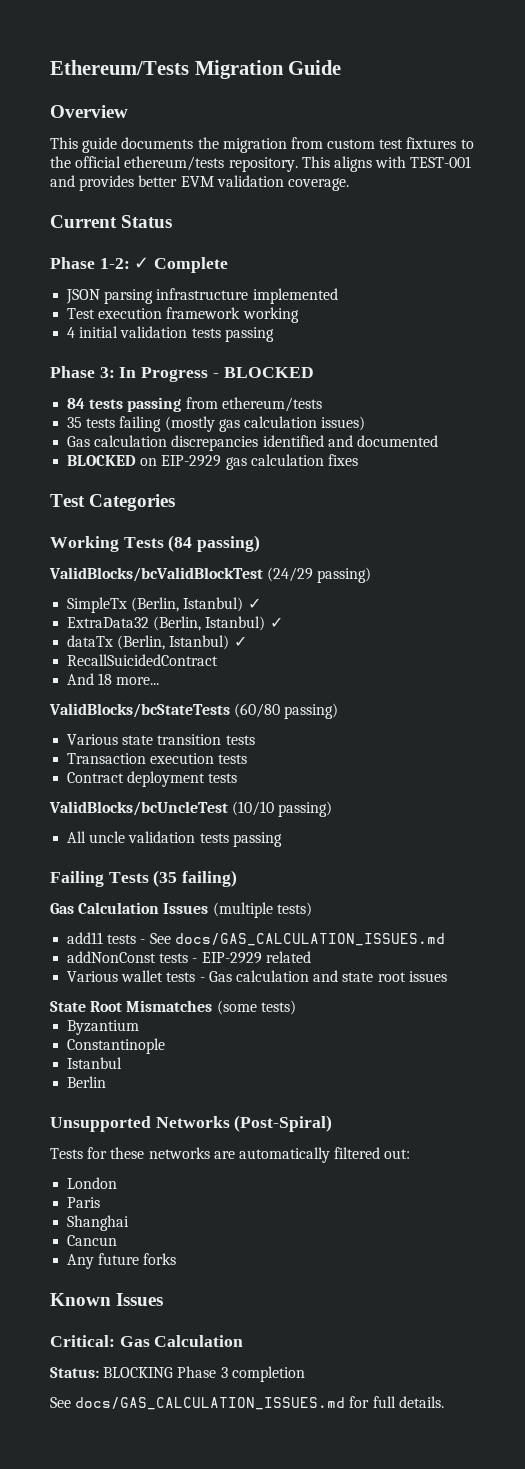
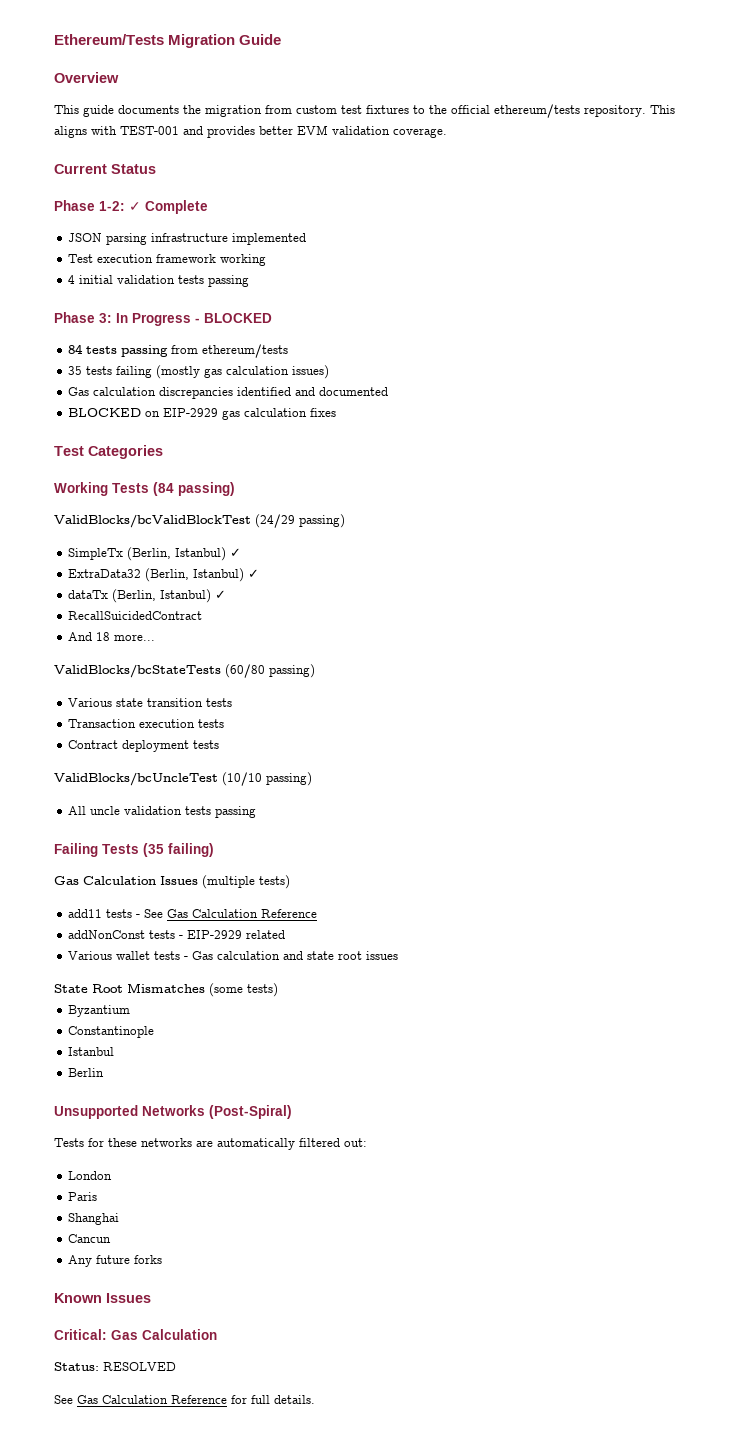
- add11 tests - See docs/GAS_CALCULATION_ISSUES.md
+ add11 tests - See Gas Calculation Reference
- Status: BLOCKING Phase 3 completion
- See docs/GAS_CALCULATION_ISSUES.md for full details.
+ Status: RESOLVED
+ See Gas Calculation Reference for full details.

